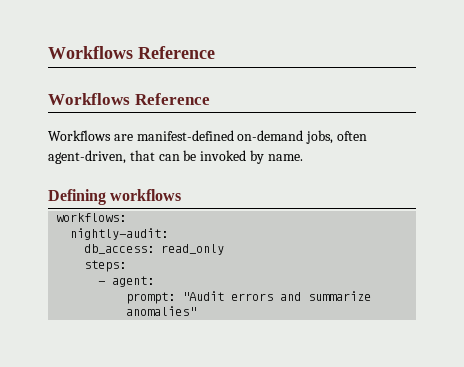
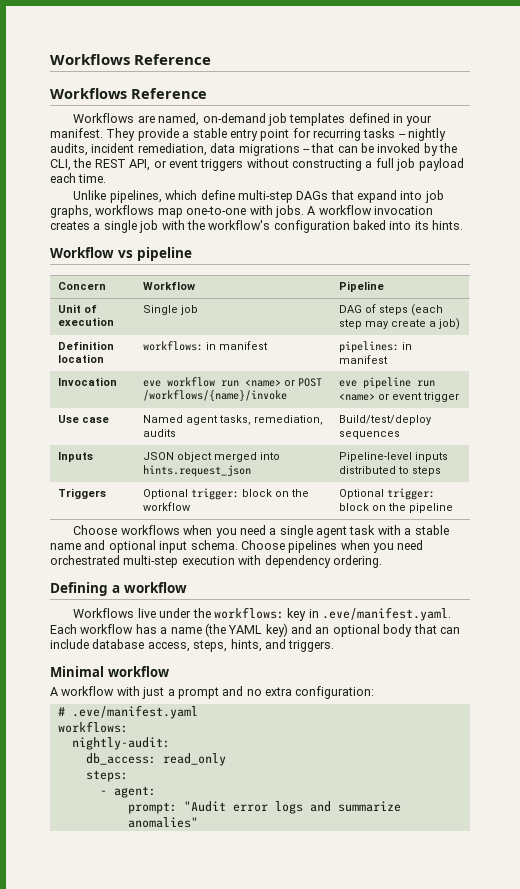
- Workflows are manifest-defined on-demand jobs, often agent-driven, that can be invoked by name.
- Defining workflows
+ Workflows are named, on-demand job templates defined in your manifest. They provide a stable entry point for recurring tasks -- nightly audits, incident remediation, data migrations -- that can be invoked by the CLI, the REST API, or event triggers without constructing a full job payload each time.
+ Unlike pipelines, which define multi-step DAGs that expand into job graphs, workflows map one-to-one with jobs. A workflow invocation creates a single job with the workflow's configuration baked into its hints.
+ Workflow vs pipeline
+ Concern | Workflow | Pipeline
+ Unit of execution | Single job | DAG of steps (each step may create a job)
+ Definition location | workflows: in manifest | pipelines: in manifest
+ Invocation | eve workflow run <name> or POST /workflows/{name}/invoke | eve pipeline run <name> or event trigger
+ Use case | Named agent tasks, remediation, audits | Build/test/deploy sequences
+ Inputs | JSON object merged into hints.request_json | Pipeline-level inputs distributed to steps
+ Triggers | Optional trigger: block on the workflow | Optional trigger: block on the pipeline
+ Choose workflows when you need a single agent task with a stable name and optional input schema. Choose pipelines when you need orchestrated multi-step execution with dependency ordering.
+ Defining a workflow
+ Workflows live under the workflows: key in .eve/manifest.yaml. Each workflow has a name (the YAML key) and an optional body that can include database access, steps, hints, and triggers.
+ Minimal workflow
+ A workflow with just a prompt and no extra configuration:
+ # .eve/manifest.yaml
- prompt: "Audit errors and summarize anomalies"
+ prompt: "Audit error logs and summarize anomalies"

